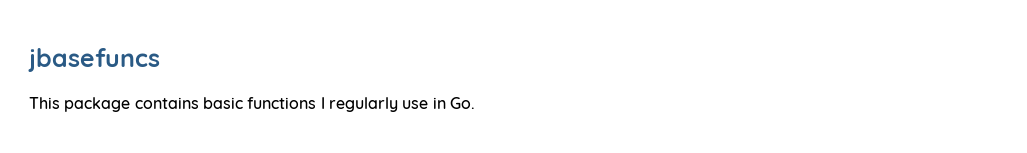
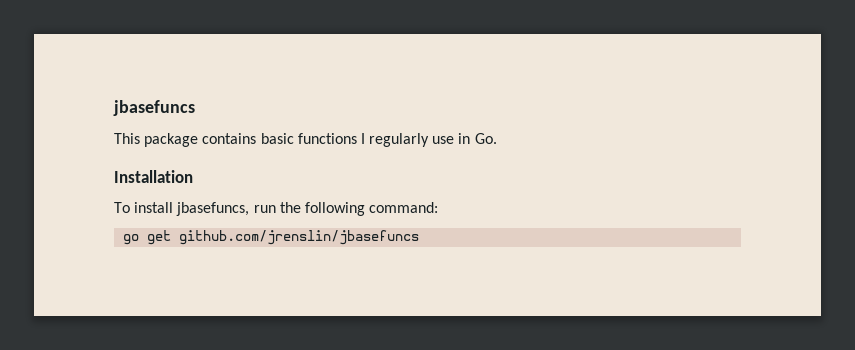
+ Installation
+ To install jbasefuncs, run the following command:
+ go get github.com/jrenslin/jbasefuncs

